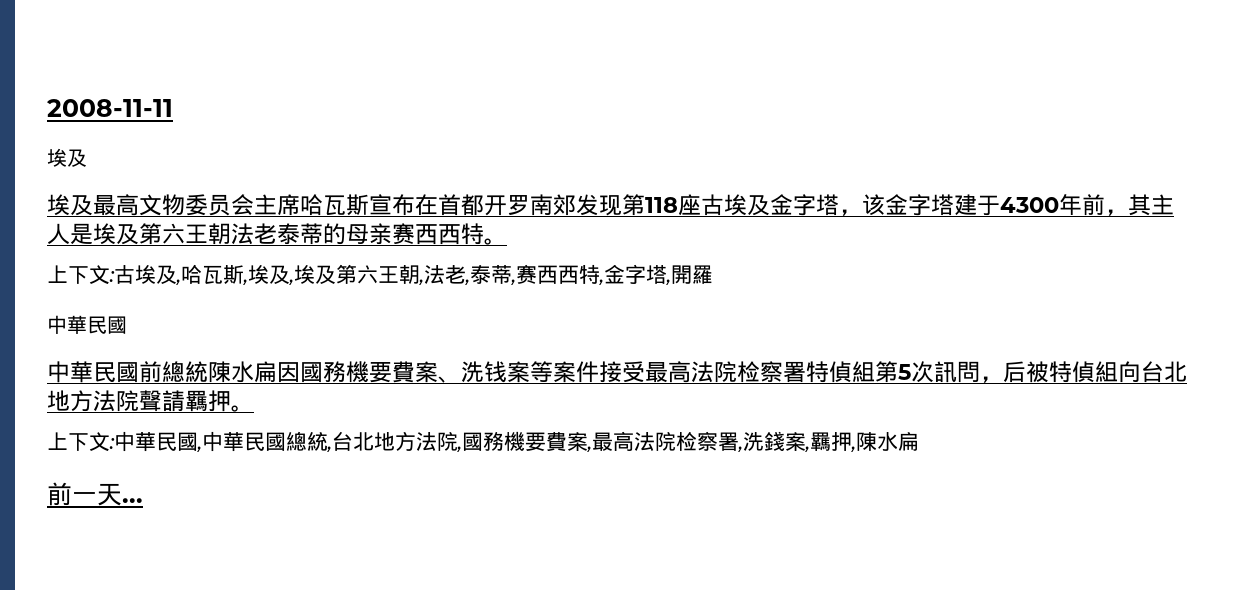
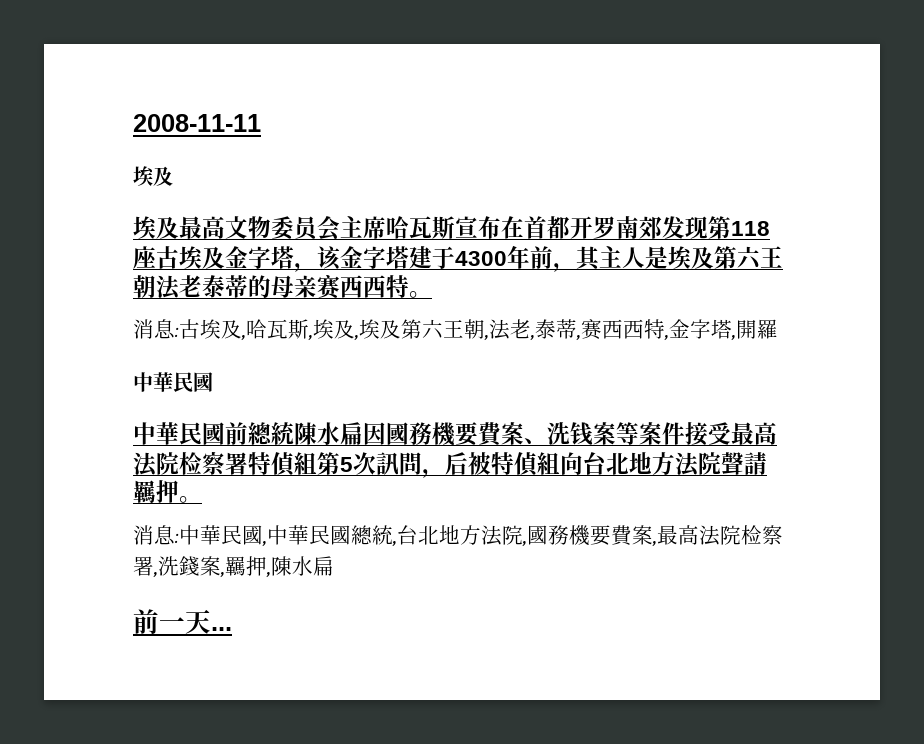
- 上下文:古埃及,哈瓦斯,埃及,埃及第六王朝,法老,泰蒂,赛西西特,金字塔,開羅
+ 消息:古埃及,哈瓦斯,埃及,埃及第六王朝,法老,泰蒂,赛西西特,金字塔,開羅
- 上下文:中華民國,中華民國總統,台北地方法院,國務機要費案,最高法院检察署,洗錢案,羈押,陳水扁
+ 消息:中華民國,中華民國總統,台北地方法院,國務機要費案,最高法院检察署,洗錢案,羈押,陳水扁

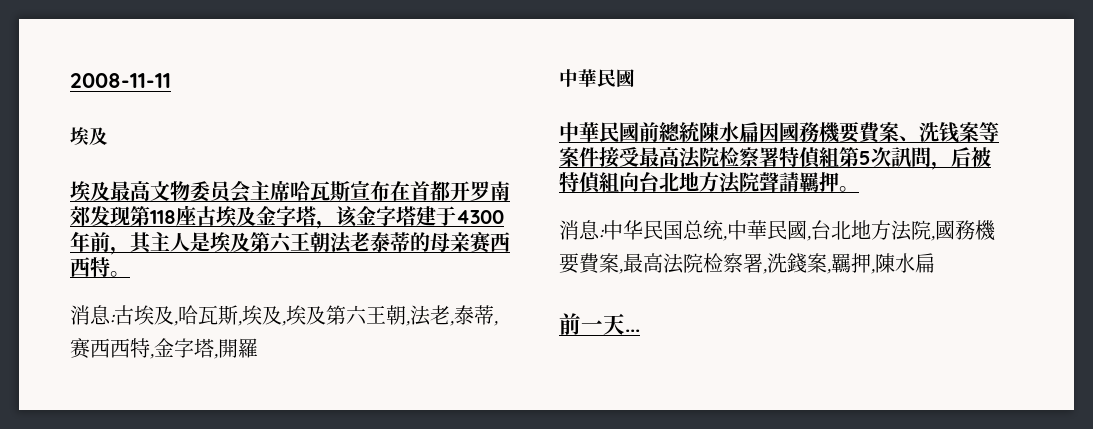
- 消息:中華民國,中華民國總統,台北地方法院,國務機要費案,最高法院检察署,洗錢案,羈押,陳水扁
+ 消息:中华民国总统,中華民國,台北地方法院,國務機要費案,最高法院检察署,洗錢案,羈押,陳水扁

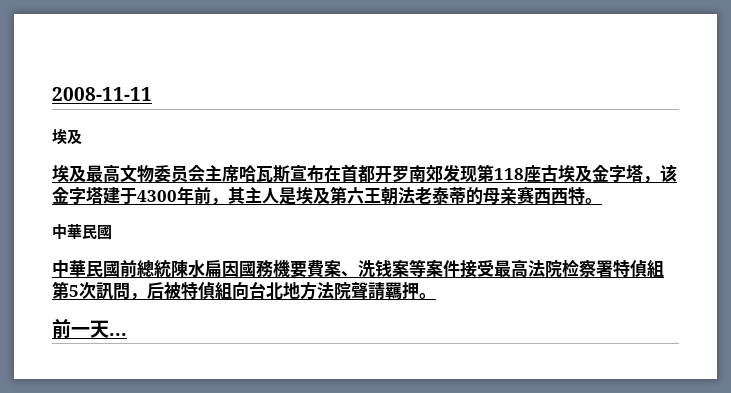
- 消息:古埃及,哈瓦斯,埃及,埃及第六王朝,法老,泰蒂,赛西西特,金字塔,開羅
- 消息:中华民国总统,中華民國,台北地方法院,國務機要費案,最高法院检察署,洗錢案,羈押,陳水扁

